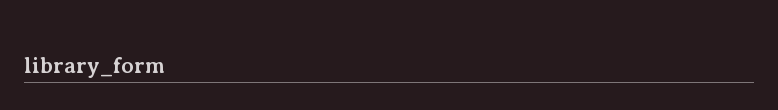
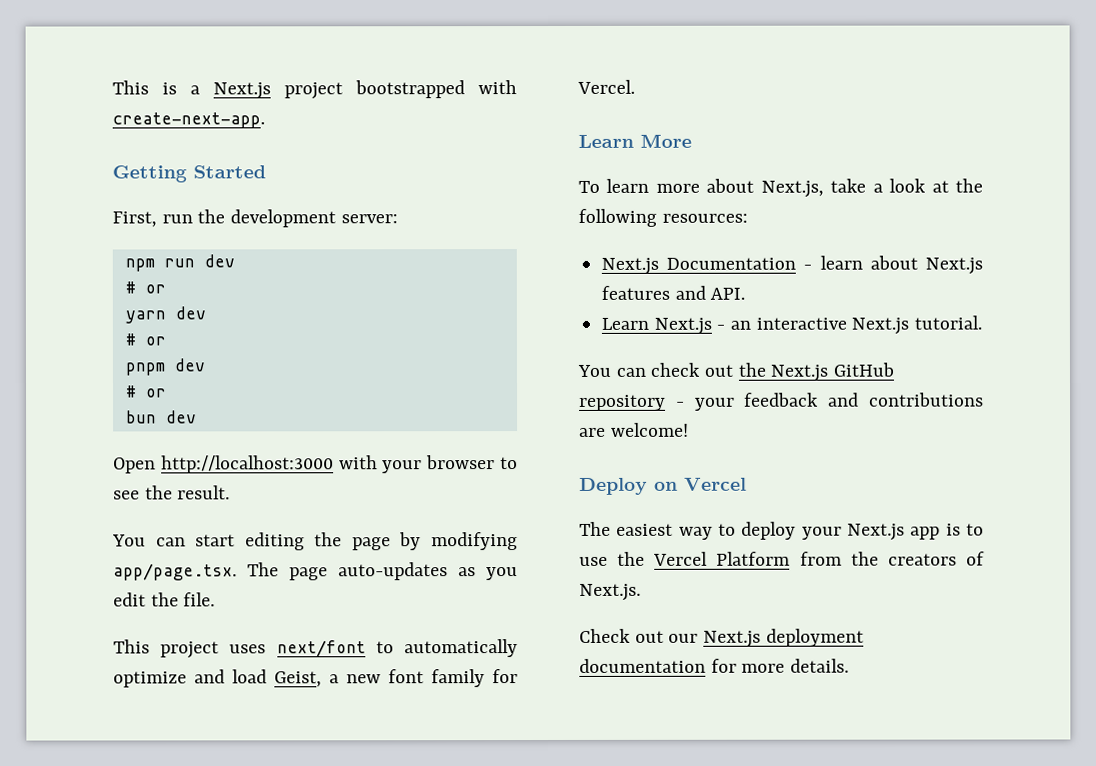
- library_form
+ This is a Next.js project bootstrapped with create-next-app.
+ Getting Started
+ First, run the development server:
+ npm run dev
+ # or
+ yarn dev
+ # or
+ pnpm dev
+ # or
+ bun dev
+ Open http://localhost:3000 with your browser to see the result.
+ You can start editing the page by modifying app/page.tsx. The page auto-updates as you edit the file.
+ This project uses next/font to automatically optimize and load Geist, a new font family for Vercel.
+ Learn More
+ To learn more about Next.js, take a look at the following resources:
+ Next.js Documentation - learn about Next.js features and API.
+ Learn Next.js - an interactive Next.js tutorial.
+ You can check out the Next.js GitHub repository - your feedback and contributions are welcome!
+ Deploy on Vercel
+ The easiest way to deploy your Next.js app is to use the Vercel Platform from the creators of Next.js.
+ Check out our Next.js deployment documentation for more details.

